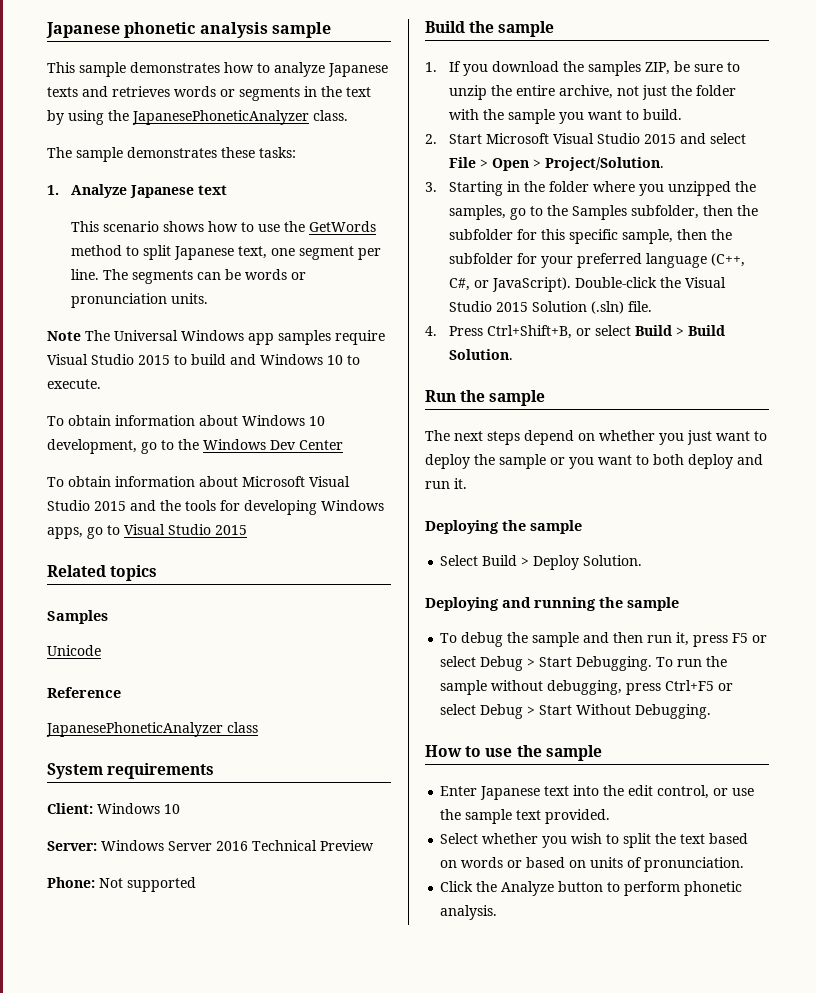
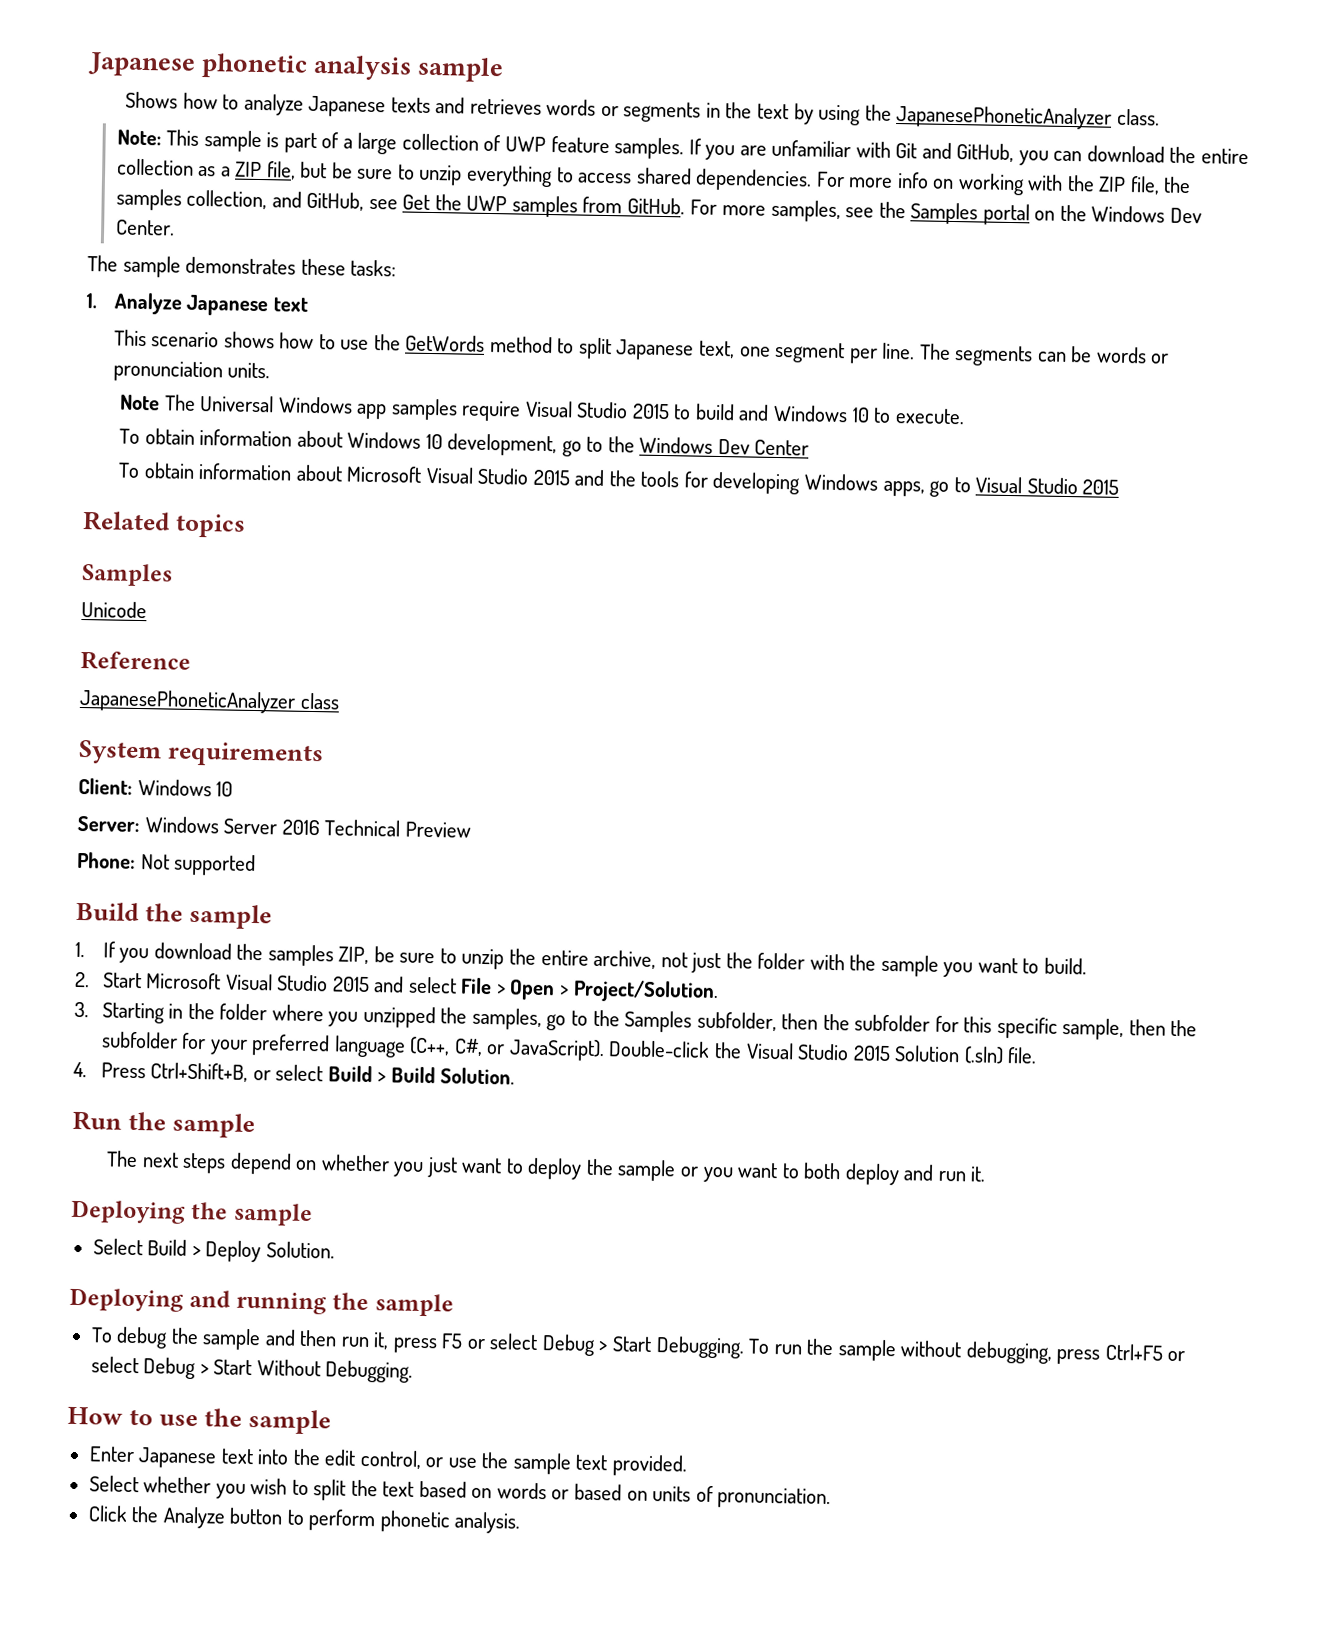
- This sample demonstrates how to analyze Japanese texts and retrieves words or segments in the text by using the JapanesePhoneticAnalyzer class.
+ Shows how to analyze Japanese texts and retrieves words or segments in the text by using the JapanesePhoneticAnalyzer class.
+ Note: This sample is part of a large collection of UWP feature samples. If you are unfamiliar with Git and GitHub, you can download the entire collection as a ZIP file, but be sure to unzip everything to access shared dependencies. For more info on working with the ZIP file, the samples collection, and GitHub, see Get the UWP samples from GitHub. For more samples, see the Samples portal on the Windows Dev Center.

